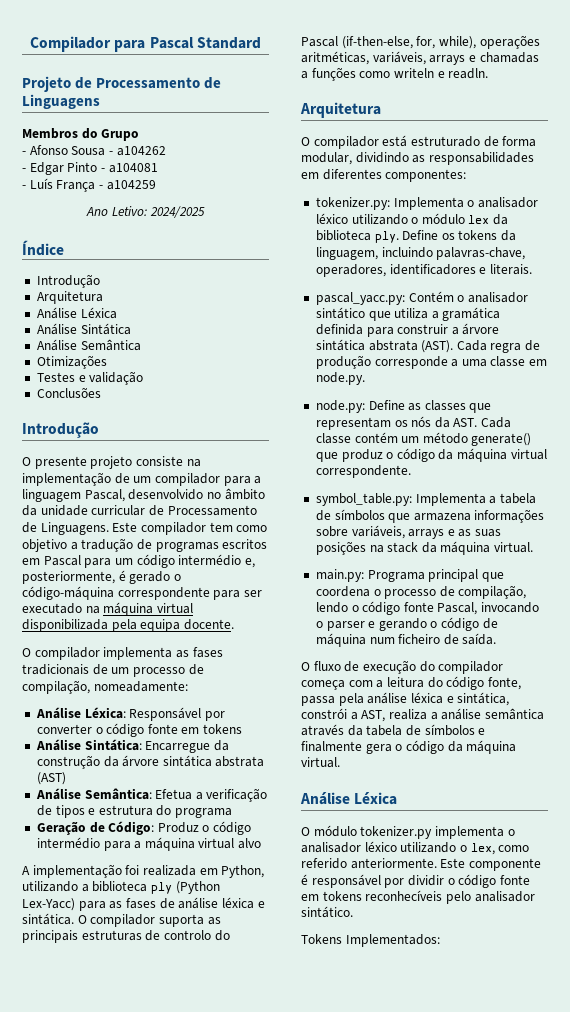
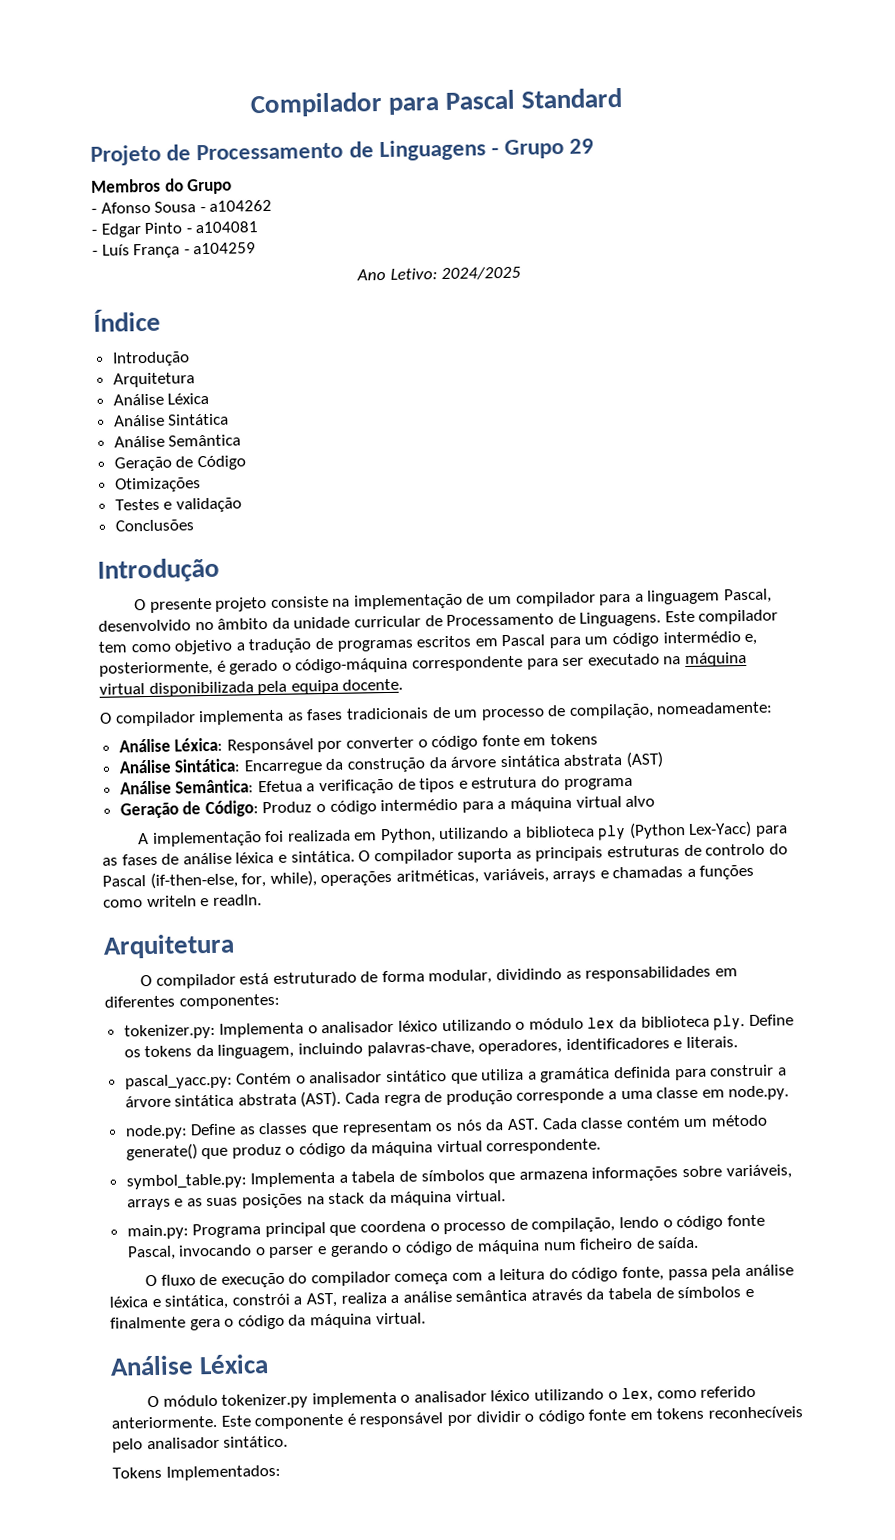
- Projeto de Processamento de Linguagens
+ Projeto de Processamento de Linguagens - Grupo 29
+ Geração de Código

